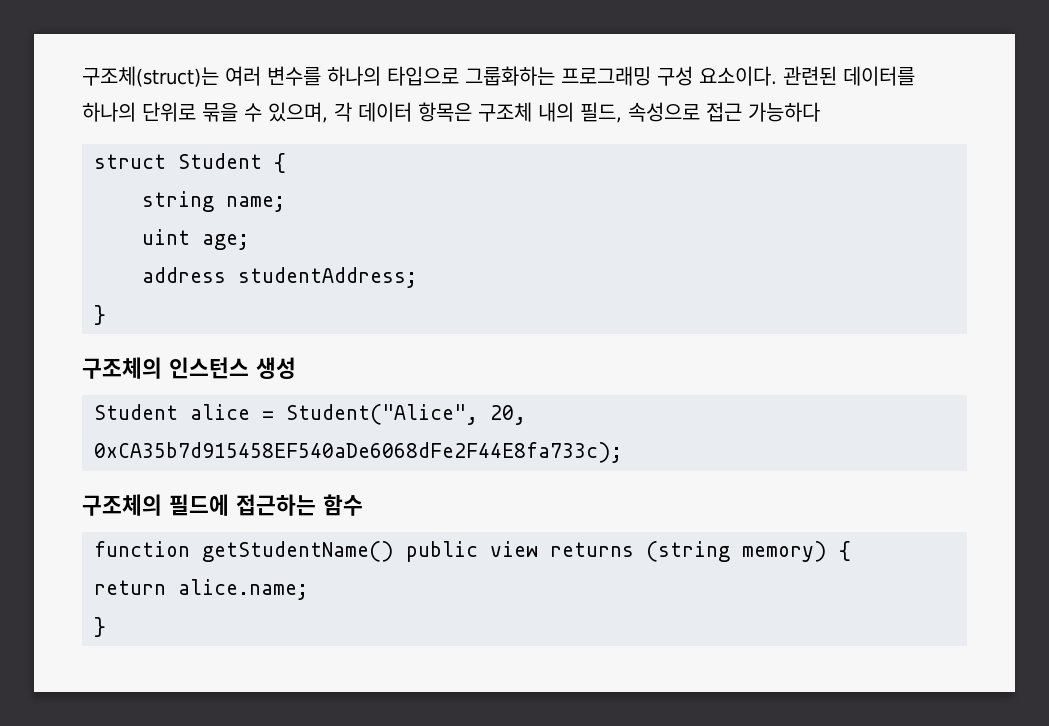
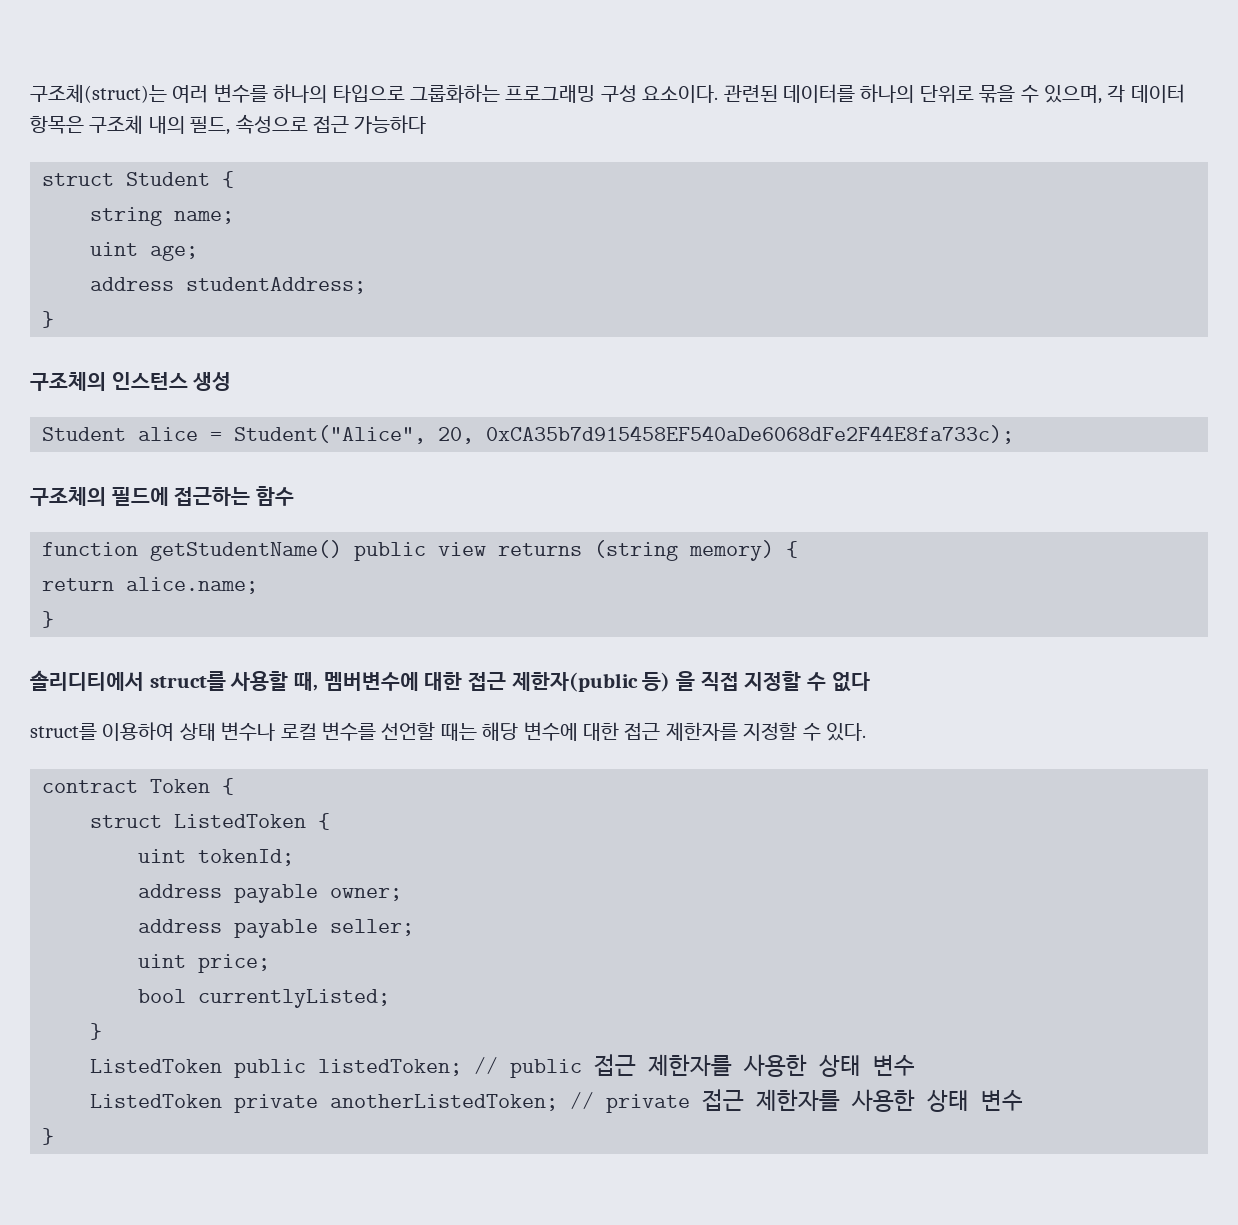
+ 솔리디티에서 struct를 사용할 때, 멤버변수에 대한 접근 제한자(public 등) 을 직접 지정할 수 없다
+ struct를 이용하여 상태 변수나 로컬 변수를 선언할 때는 해당 변수에 대한 접근 제한자를 지정할 수 있다.
+ contract Token {
+ struct ListedToken {
+ uint tokenId;
+ address payable owner;
+ address payable seller;
+ uint price;
+ bool currentlyListed;
+ }
+ ListedToken public listedToken; // public 접근 제한자를 사용한 상태 변수
+ ListedToken private anotherListedToken; // private 접근 제한자를 사용한 상태 변수
+ }

